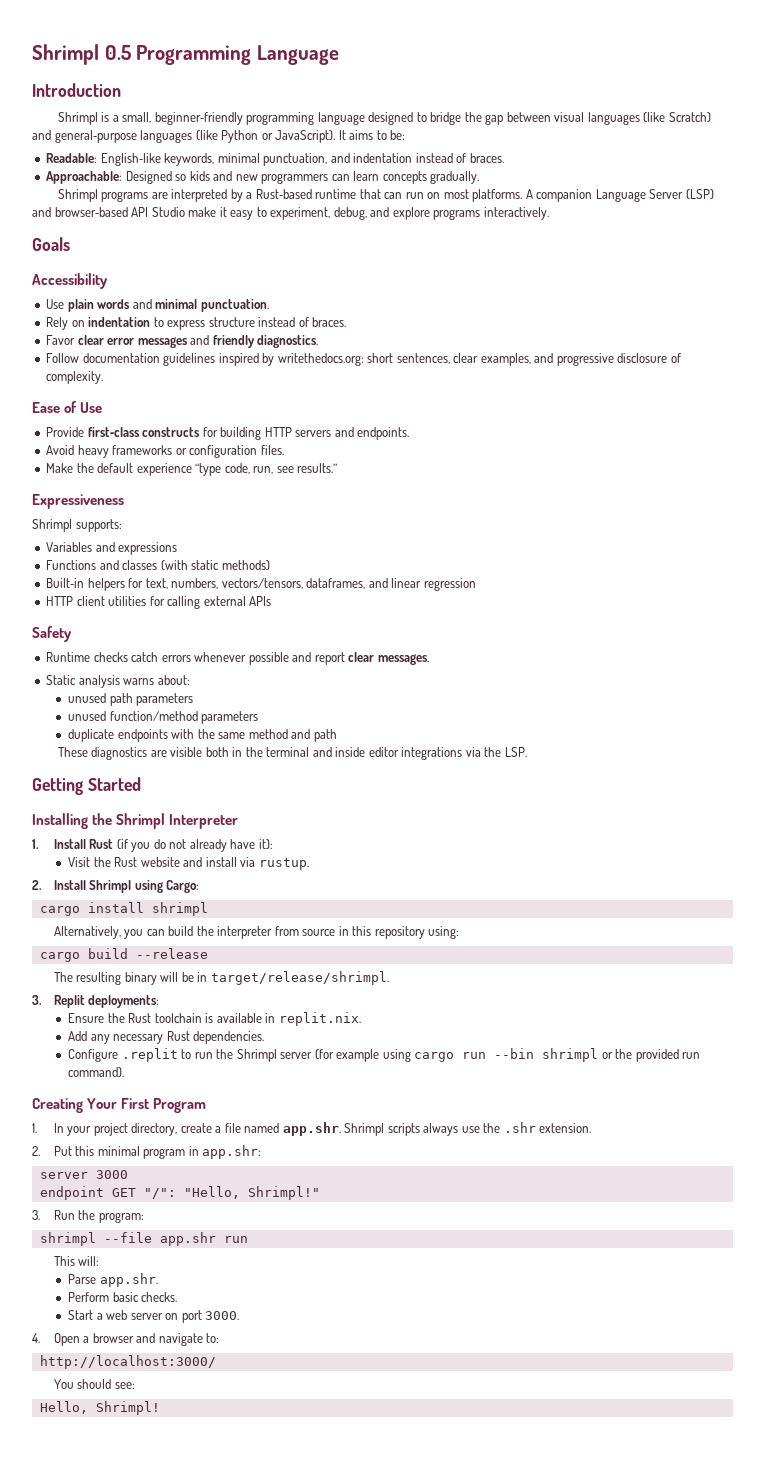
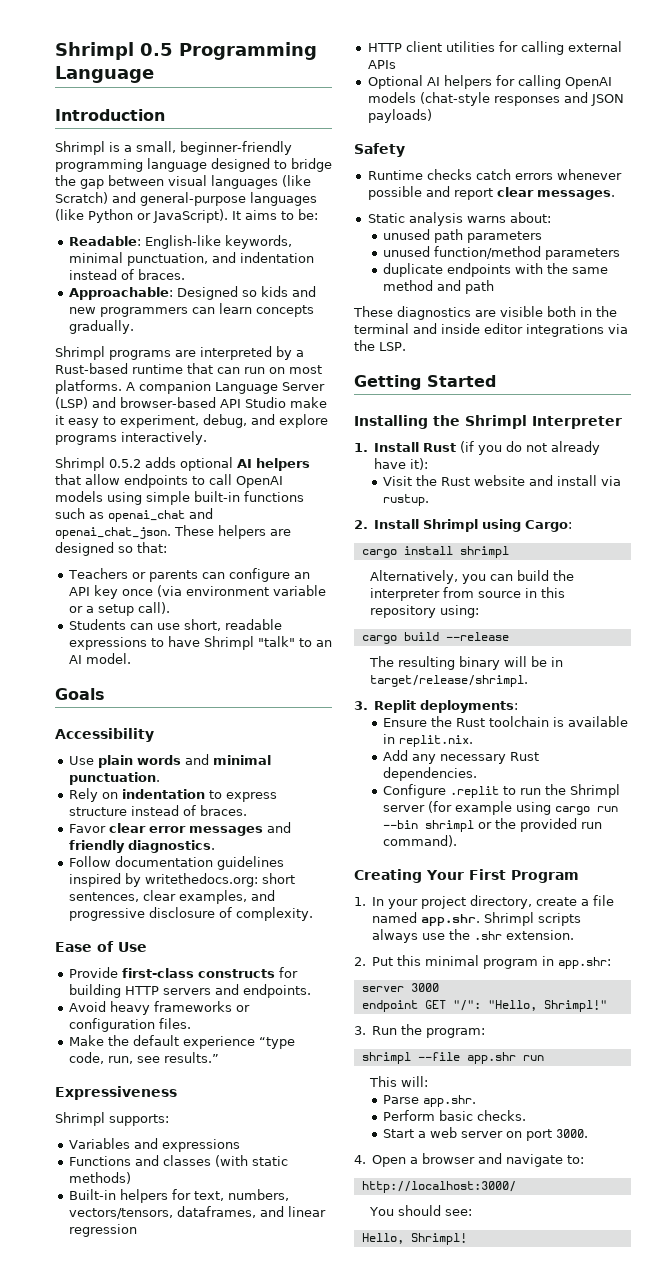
+ Shrimpl 0.5.2 adds optional AI helpers that allow endpoints to call OpenAI models using simple built‑in functions such as openai_chat and openai_chat_json. These helpers are designed so that:
+ Teachers or parents can configure an API key once (via environment variable or a setup call).
+ Students can use short, readable expressions to have Shrimpl "talk" to an AI model.
+ Optional AI helpers for calling OpenAI models (chat‑style responses and JSON payloads)

